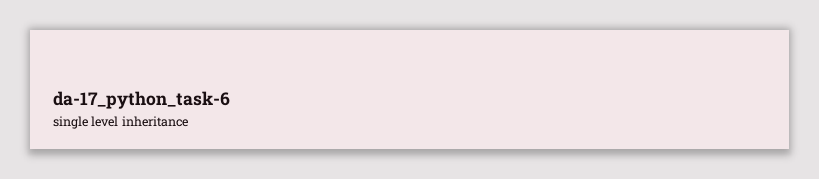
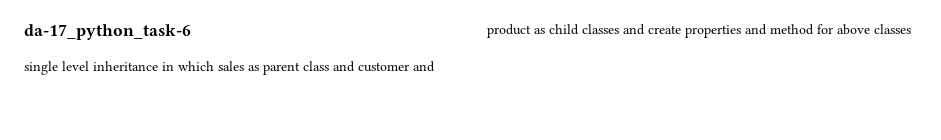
- single level inheritance
+ single level inheritance in which sales as parent class and customer and product as child classes and create properties and method for above classes

